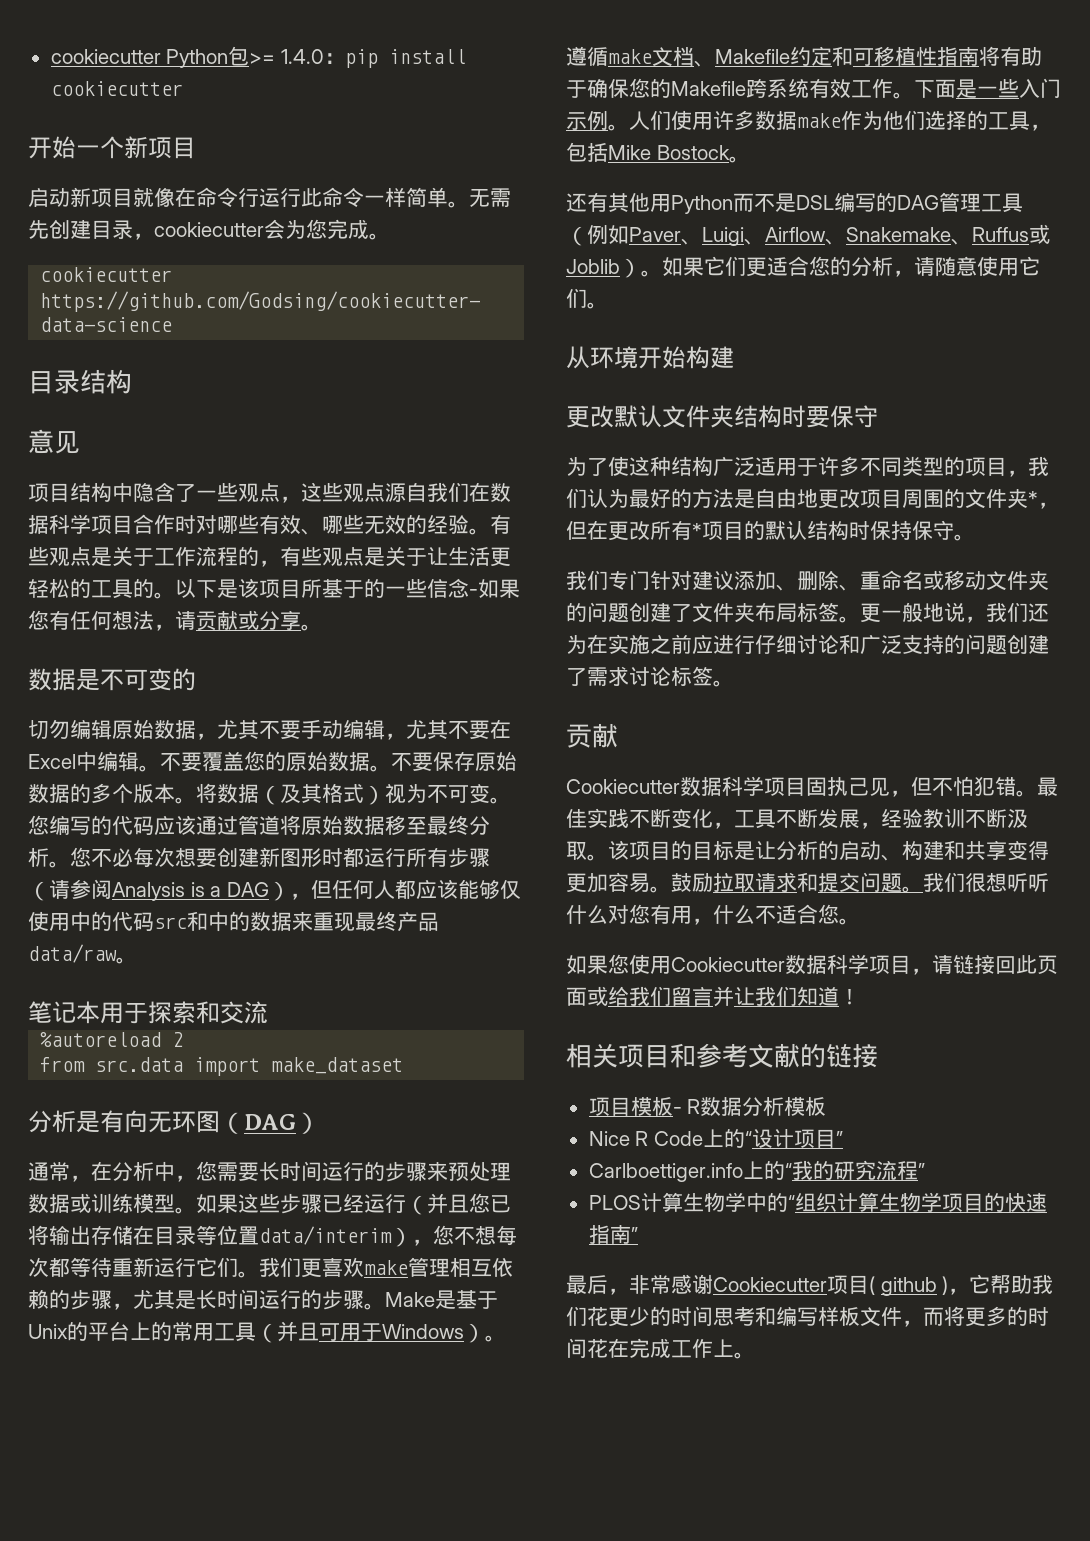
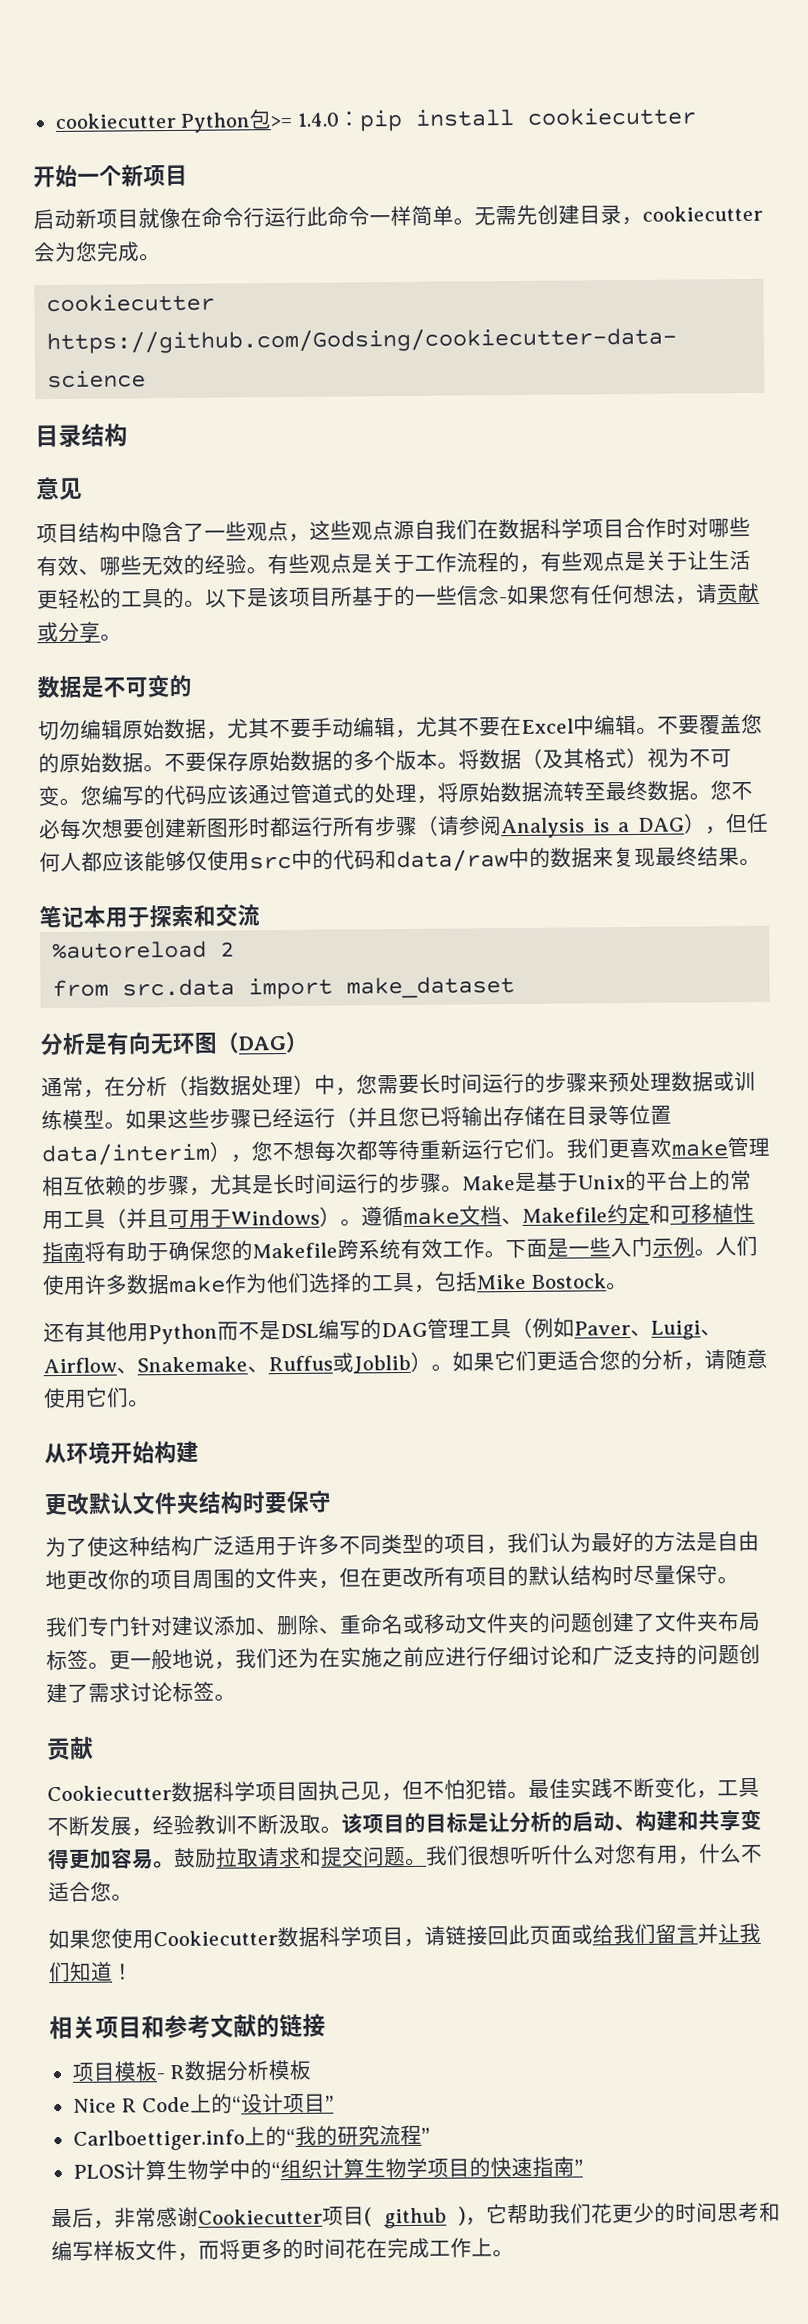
- 您编写的代码应该通过管道将原始数据移至最终分析。
+ 您编写的代码应该通过管道式的处理，将原始数据流转至最终数据。
- 您不必每次想要创建新图形时都运行所有步骤（请参阅Analysis is a DAG），但任何人都应该能够仅使用中的代码src和中的数据来重现最终产品data/raw。
+ 您不必每次想要创建新图形时都运行所有步骤（请参阅Analysis is a DAG），但任何人都应该能够仅使用src中的代码和data/raw中的数据来复现最终结果。
- 通常，在分析中，您需要长时间运行的步骤来预处理数据或训练模型。
+ 通常，在分析（指数据处理）中，您需要长时间运行的步骤来预处理数据或训练模型。
- 为了使这种结构广泛适用于许多不同类型的项目，我们认为最好的方法是自由地更改项目周围的文件夹*，但在更改所有*项目的默认结构时保持保守。
+ 为了使这种结构广泛适用于许多不同类型的项目，我们认为最好的方法是自由地更改你的项目周围的文件夹，但在更改所有项目的默认结构时尽量保守。

